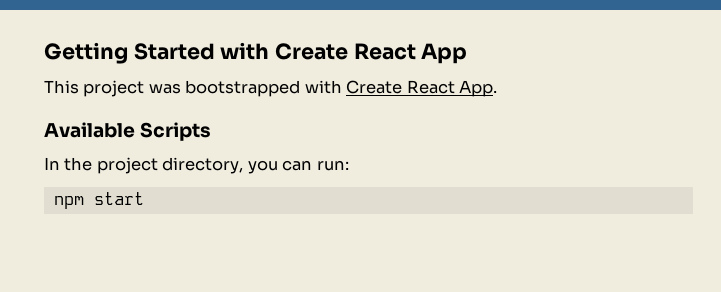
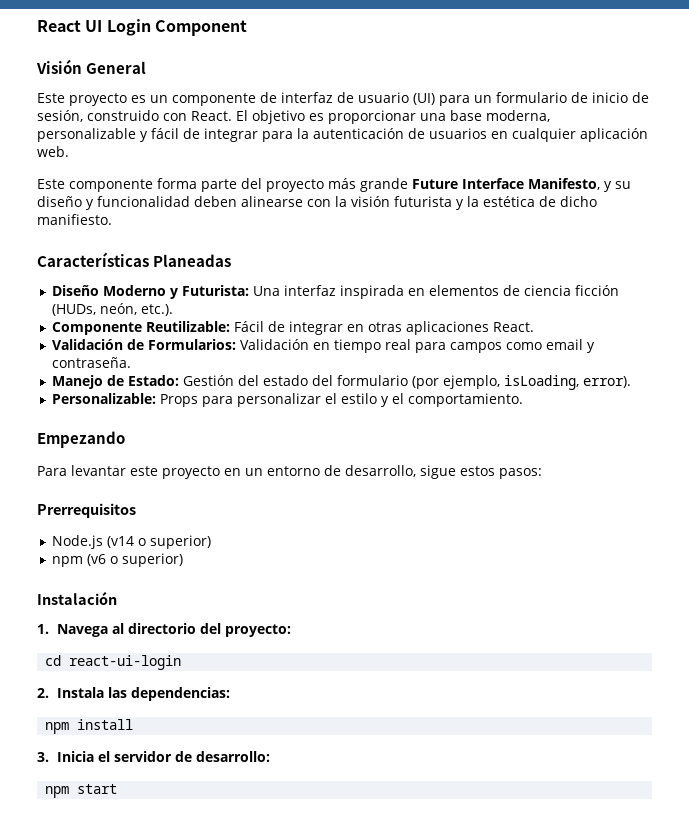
- Getting Started with Create React App
- This project was bootstrapped with Create React App.
- Available Scripts
- In the project directory, you can run:
+ React UI Login Component
+ Visión General
+ Este proyecto es un componente de interfaz de usuario (UI) para un formulario de inicio de sesión, construido con React. El objetivo es proporcionar una base moderna, personalizable y fácil de integrar para la autenticación de usuarios en cualquier aplicación web.
+ Este componente forma parte del proyecto más grande Future Interface Manifesto, y su diseño y funcionalidad deben alinearse con la visión futurista y la estética de dicho manifiesto.
+ Características Planeadas
+ Diseño Moderno y Futurista: Una interfaz inspirada en elementos de ciencia ficción (HUDs, neón, etc.).
+ Componente Reutilizable: Fácil de integrar en otras aplicaciones React.
+ Validación de Formularios: Validación en tiempo real para campos como email y contraseña.
+ Manejo de Estado: Gestión del estado del formulario (por ejemplo, isLoading, error).
+ Personalizable: Props para personalizar el estilo y el comportamiento.
+ Empezando
+ Para levantar este proyecto en un entorno de desarrollo, sigue estos pasos:
+ Prerrequisitos
+ Node.js (v14 o superior)
+ npm (v6 o superior)
+ Instalación
+ 1. Navega al directorio del proyecto:
+ cd react-ui-login
+ 2. Instala las dependencias:
+ npm install
+ 3. Inicia el servidor de desarrollo:

